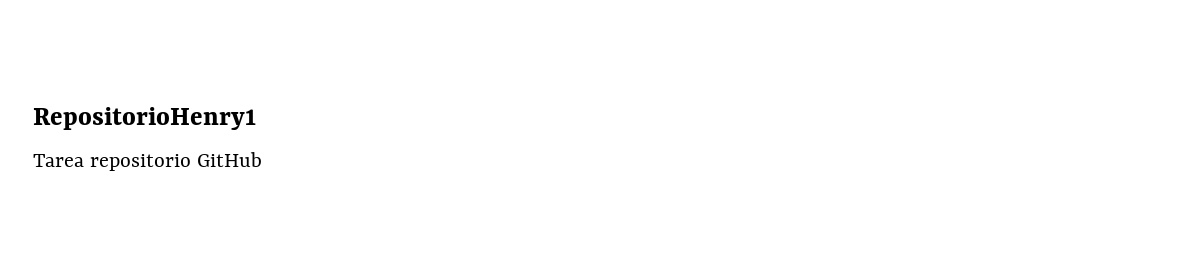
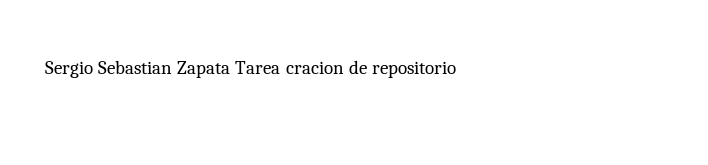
- RepositorioHenry1
- Tarea repositorio GitHub
+ Sergio Sebastian Zapata Tarea cracion de repositorio

